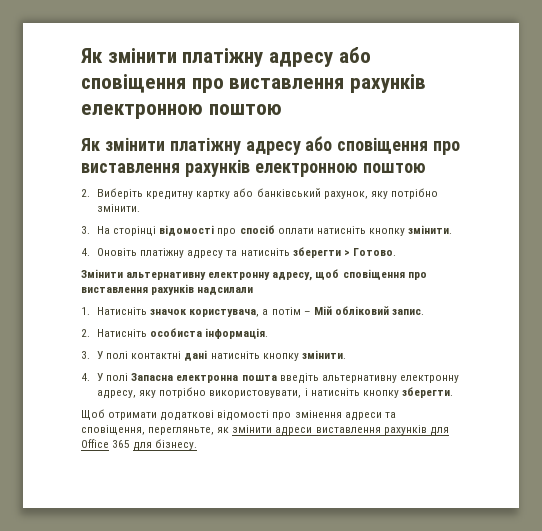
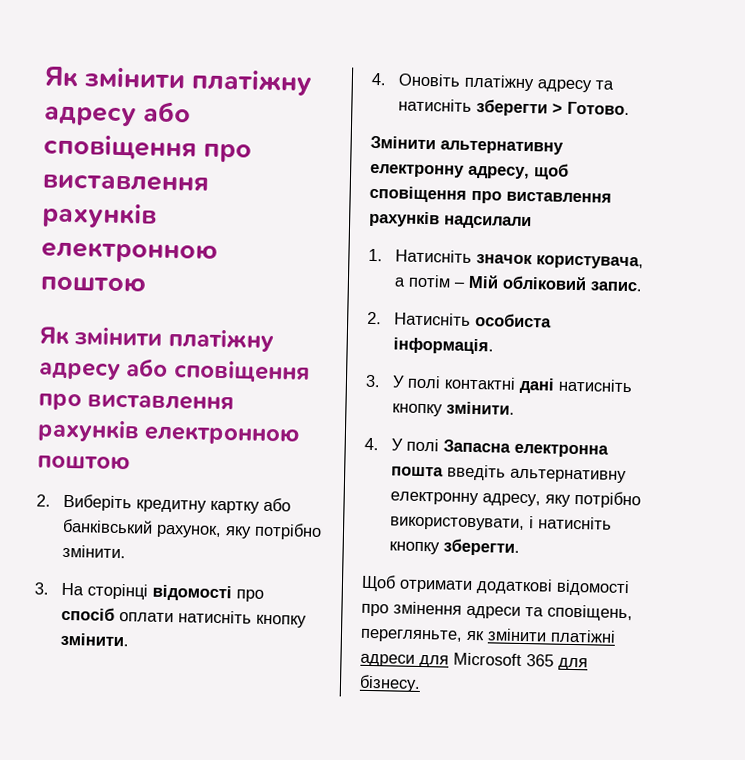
- Щоб отримати додаткові відомості про змінення адреси та сповіщення, перегляньте, як змінити адреси виставлення рахунків для Office 365 для бізнесу.
+ Щоб отримати додаткові відомості про змінення адреси та сповіщень, перегляньте, як змінити платіжні адреси для Microsoft 365 для бізнесу.

